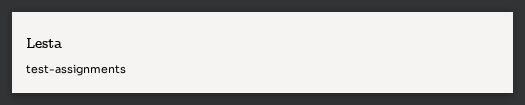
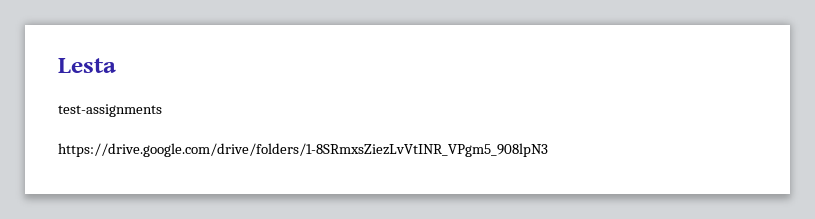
+ https://drive.google.com/drive/folders/1-8SRmxsZiezLvVtINR_VPgm5_908lpN3

